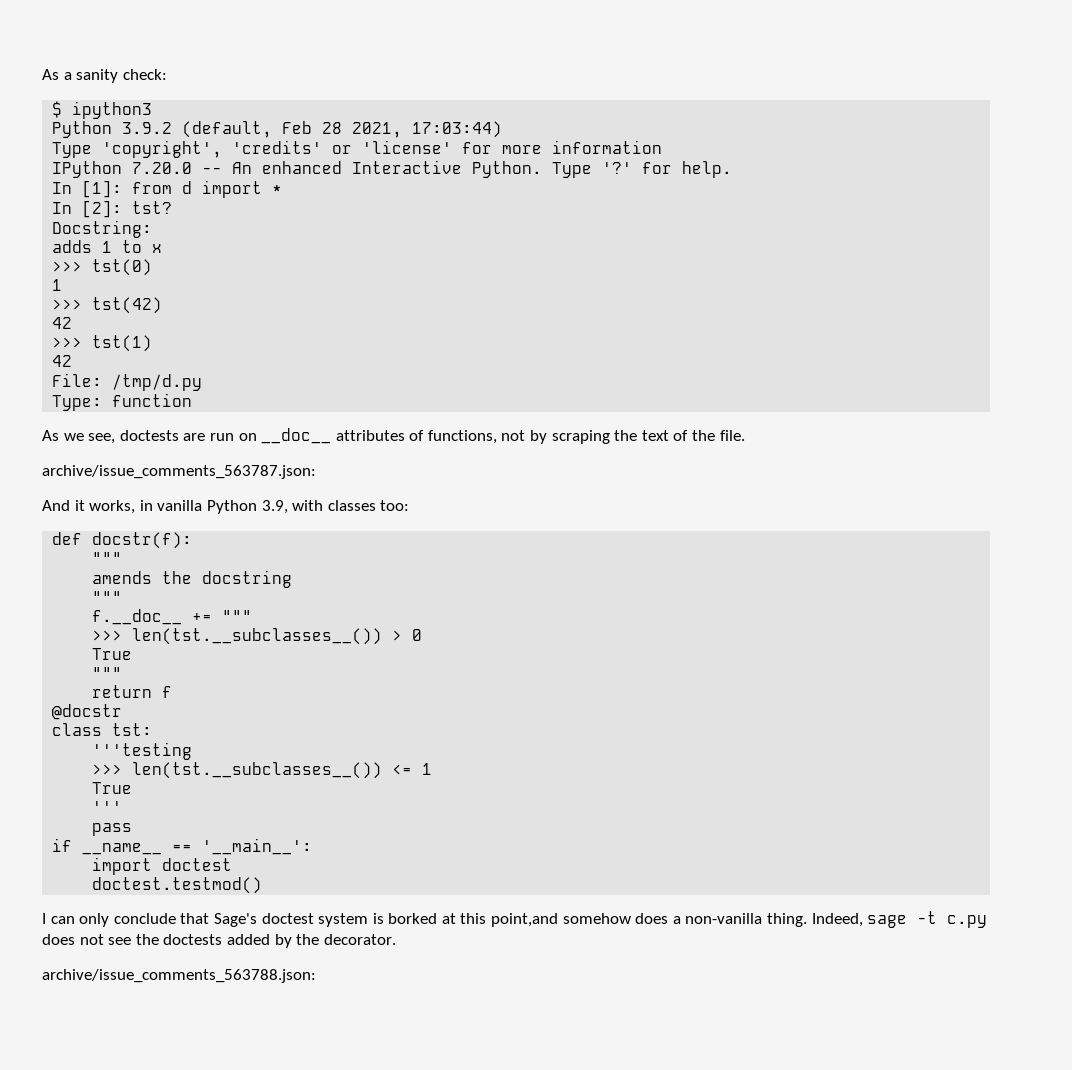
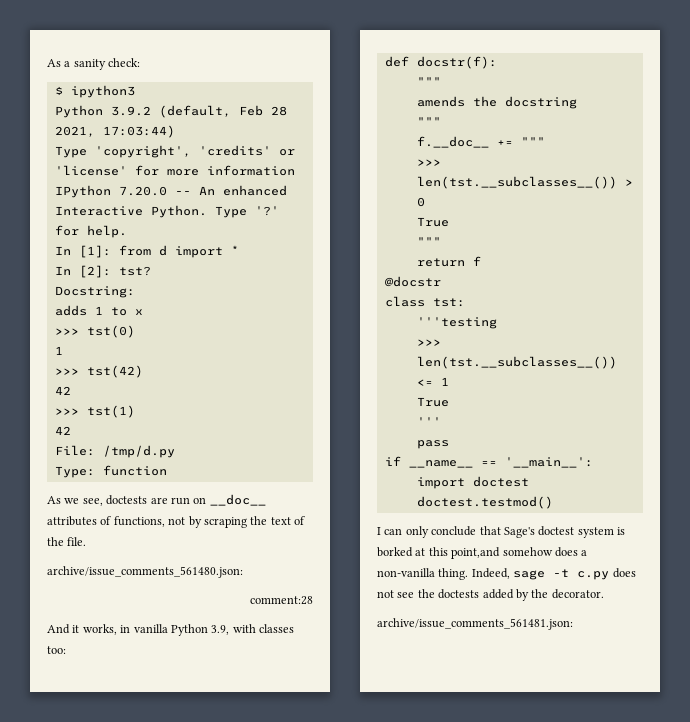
- archive/issue_comments_563787.json:
+ archive/issue_comments_561480.json:
+ comment:28
- archive/issue_comments_563788.json:
+ archive/issue_comments_561481.json:

